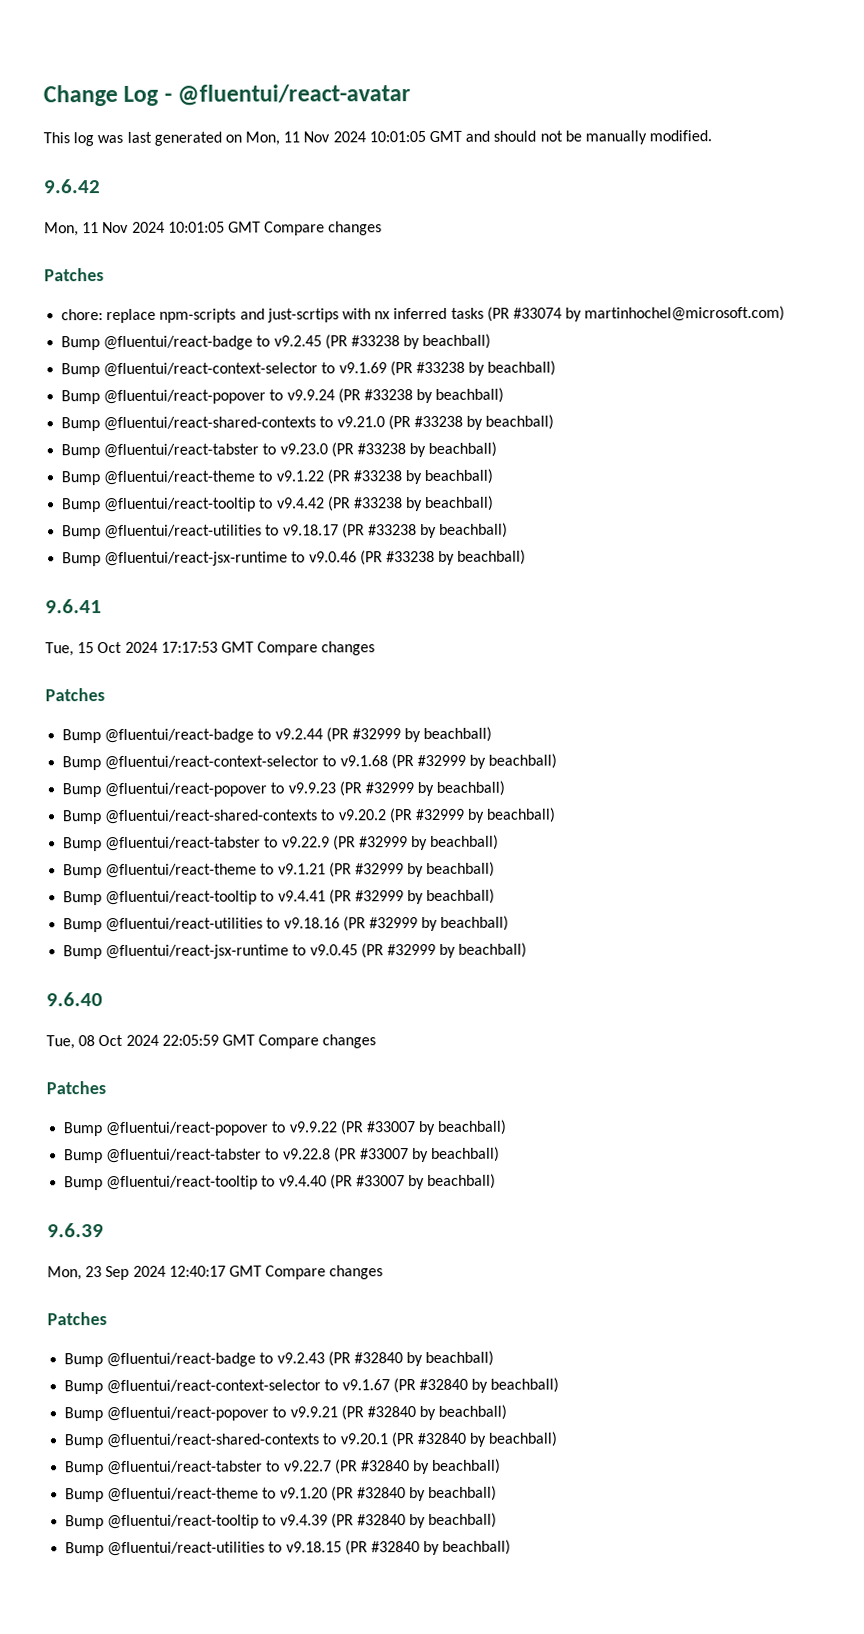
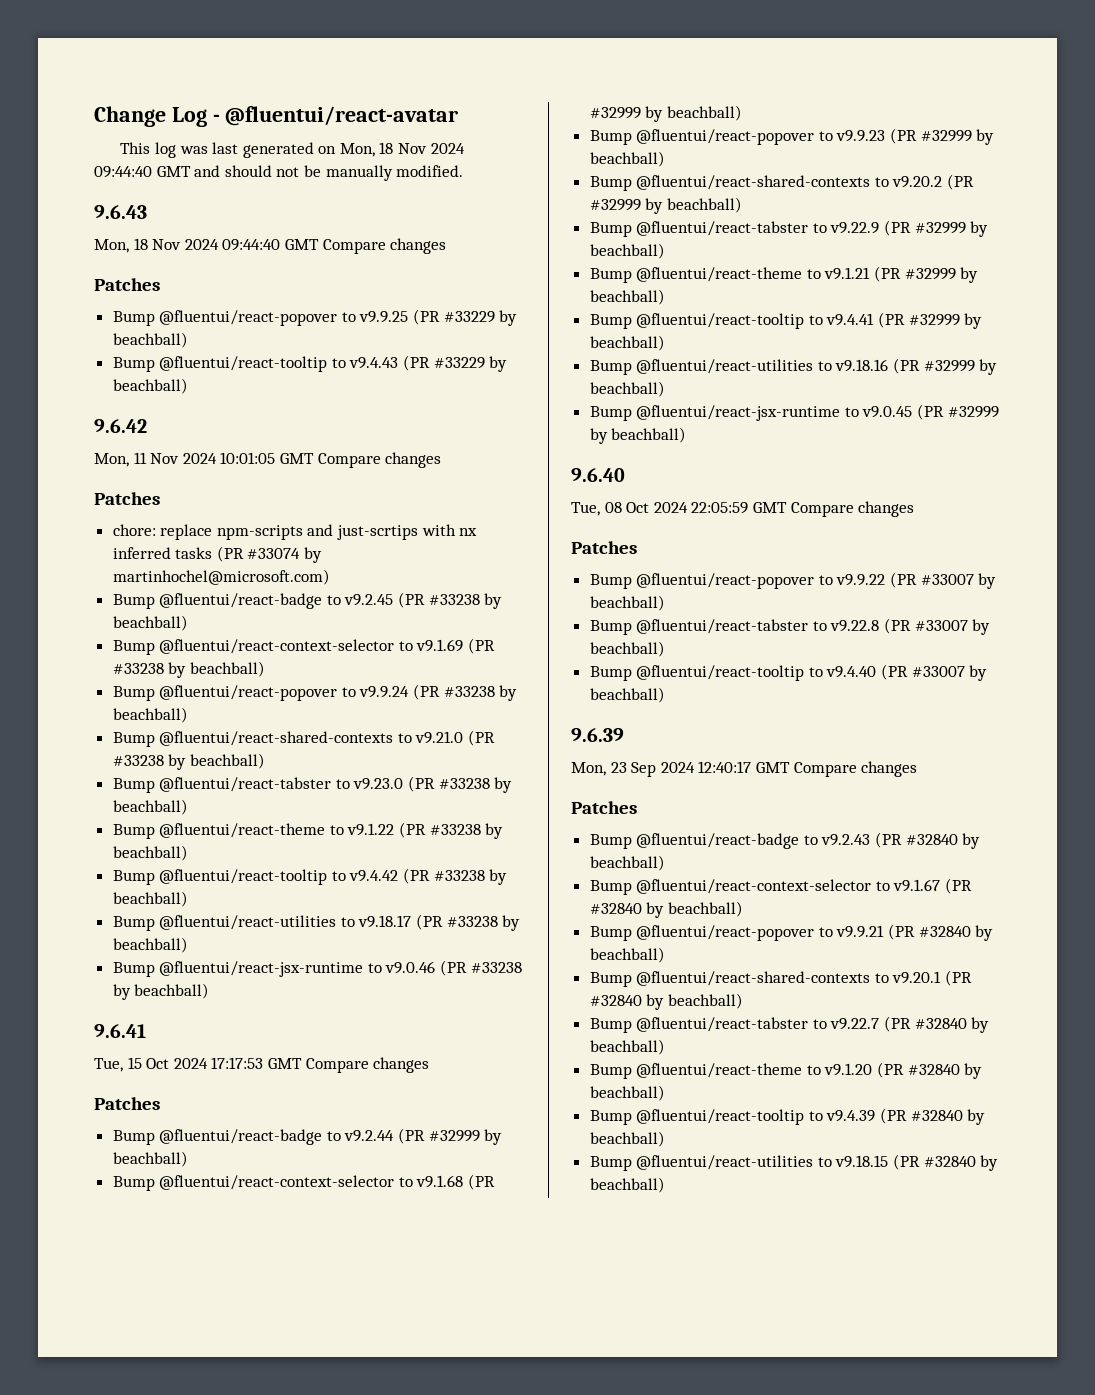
- This log was last generated on Mon, 11 Nov 2024 10:01:05 GMT and should not be manually modified.
+ This log was last generated on Mon, 18 Nov 2024 09:44:40 GMT and should not be manually modified.
+ 9.6.43
+ Mon, 18 Nov 2024 09:44:40 GMT Compare changes
+ Patches
+ Bump @fluentui/react-popover to v9.9.25 (PR #33229 by beachball)
+ Bump @fluentui/react-tooltip to v9.4.43 (PR #33229 by beachball)

